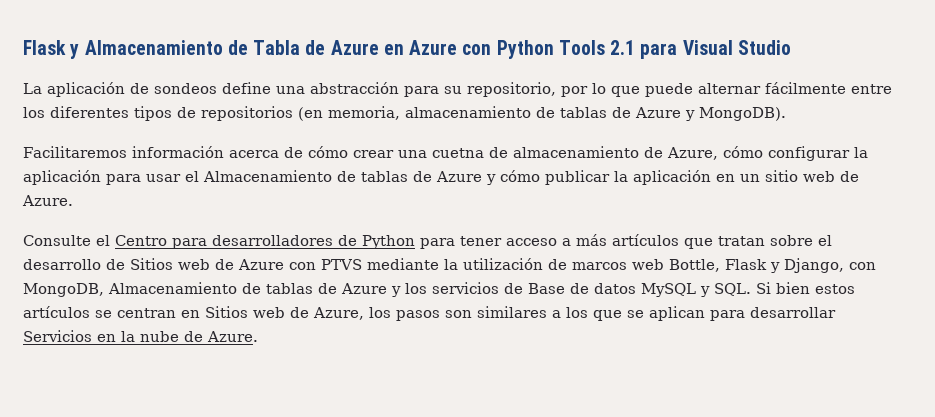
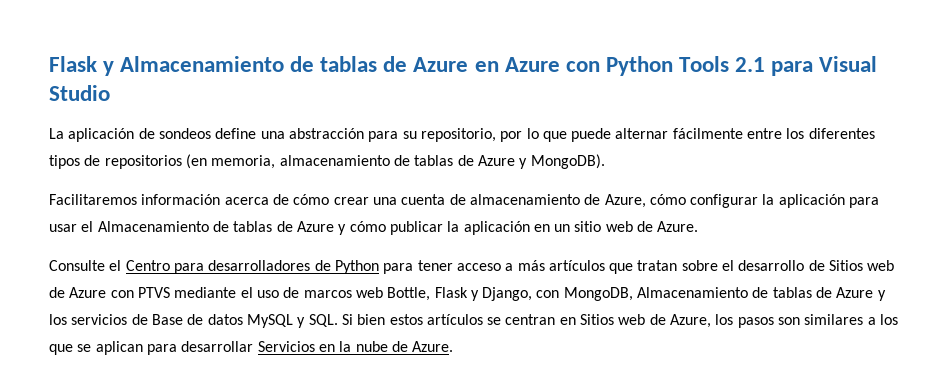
- Flask y Almacenamiento de Tabla de Azure en Azure con Python Tools 2.1 para Visual Studio
+ Flask y Almacenamiento de tablas de Azure en Azure con Python Tools 2.1 para Visual Studio
- Facilitaremos información acerca de cómo crear una cuetna de almacenamiento de Azure, cómo configurar la aplicación para usar el Almacenamiento de tablas de Azure y cómo publicar la aplicación en un sitio web de Azure.
+ Facilitaremos información acerca de cómo crear una cuenta de almacenamiento de Azure, cómo configurar la aplicación para usar el Almacenamiento de tablas de Azure y cómo publicar la aplicación en un sitio web de Azure.
- Consulte el Centro para desarrolladores de Python para tener acceso a más artículos que tratan sobre el desarrollo de Sitios web de Azure con PTVS mediante la utilización de marcos web Bottle, Flask y Django, con MongoDB, Almacenamiento de tablas de Azure y los servicios de Base de datos MySQL y SQL. Si bien estos artículos se centran en Sitios web de Azure, los pasos son similares a los que se aplican para desarrollar Servicios en la nube de Azure.
+ Consulte el Centro para desarrolladores de Python para tener acceso a más artículos que tratan sobre el desarrollo de Sitios web de Azure con PTVS mediante el uso de marcos web Bottle, Flask y Django, con MongoDB, Almacenamiento de tablas de Azure y los servicios de Base de datos MySQL y SQL. Si bien estos artículos se centran en Sitios web de Azure, los pasos son similares a los que se aplican para desarrollar Servicios en la nube de Azure.

